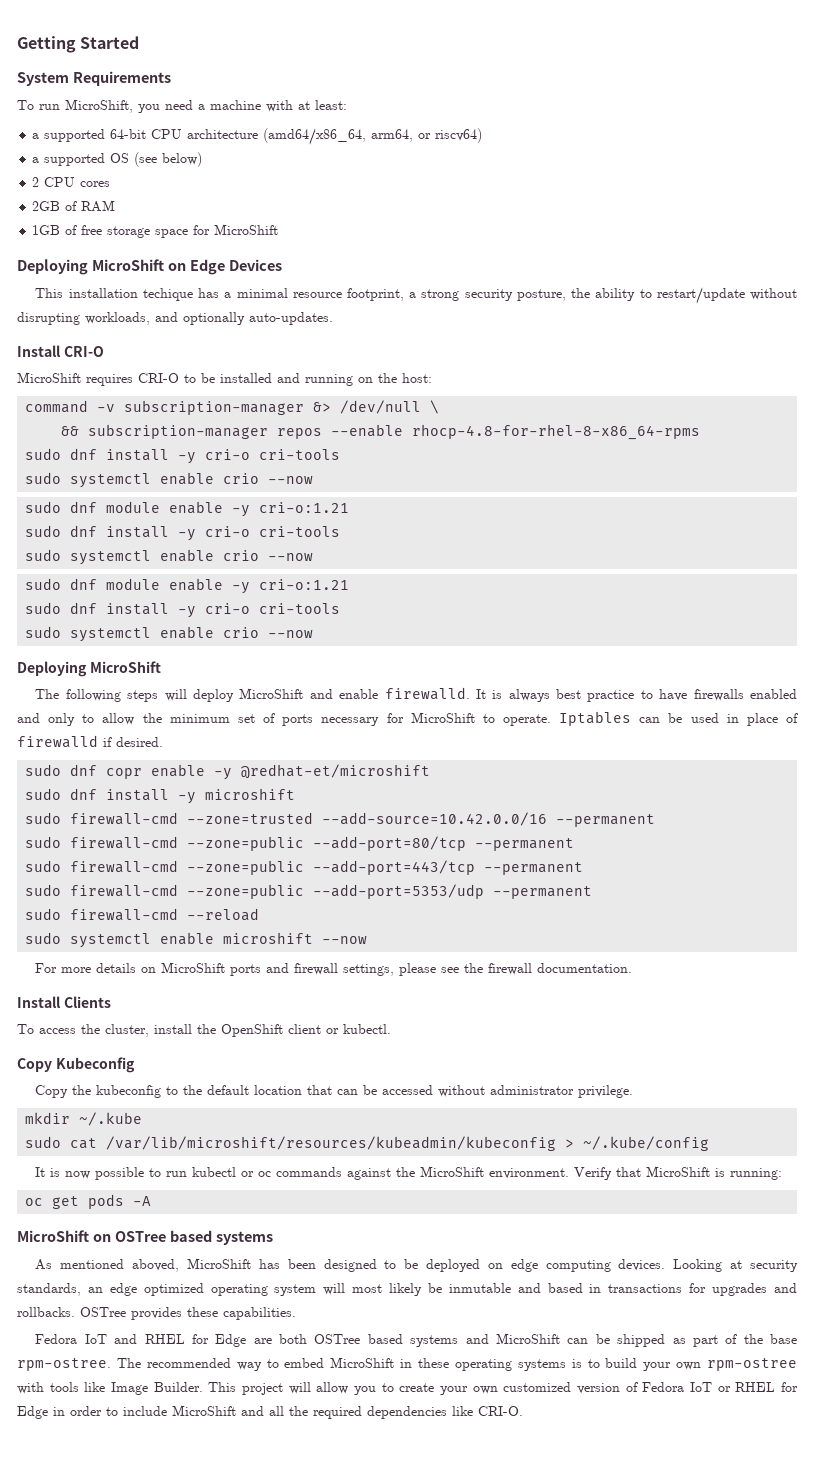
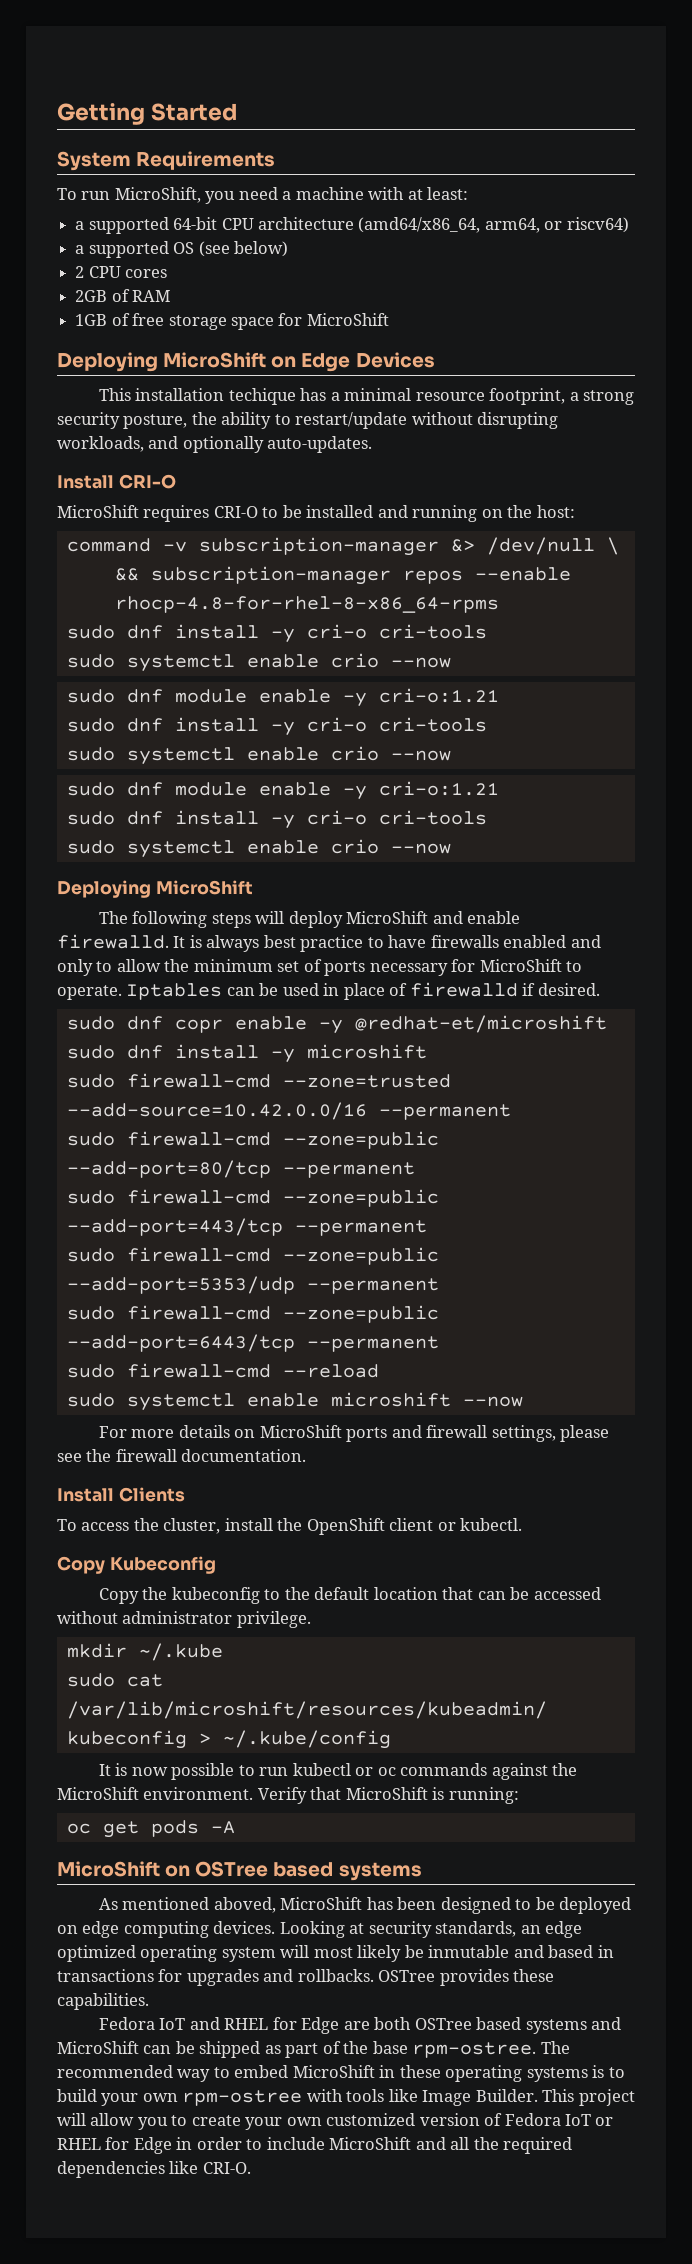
+ sudo firewall-cmd --zone=public --add-port=6443/tcp --permanent

